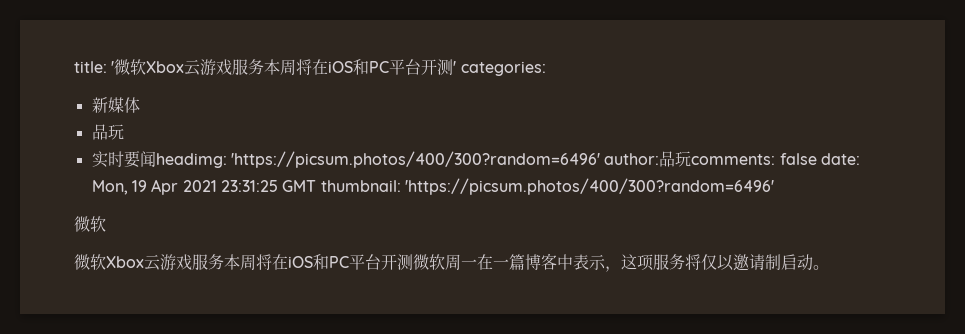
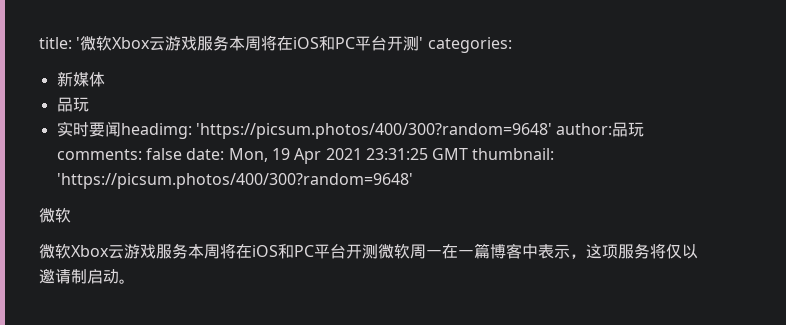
- 实时要闻headimg: 'https://picsum.photos/400/300?random=6496' author:品玩comments: false date: Mon, 19 Apr 2021 23:31:25 GMT thumbnail: 'https://picsum.photos/400/300?random=6496'
+ 实时要闻headimg: 'https://picsum.photos/400/300?random=9648' author:品玩comments: false date: Mon, 19 Apr 2021 23:31:25 GMT thumbnail: 'https://picsum.photos/400/300?random=9648'

